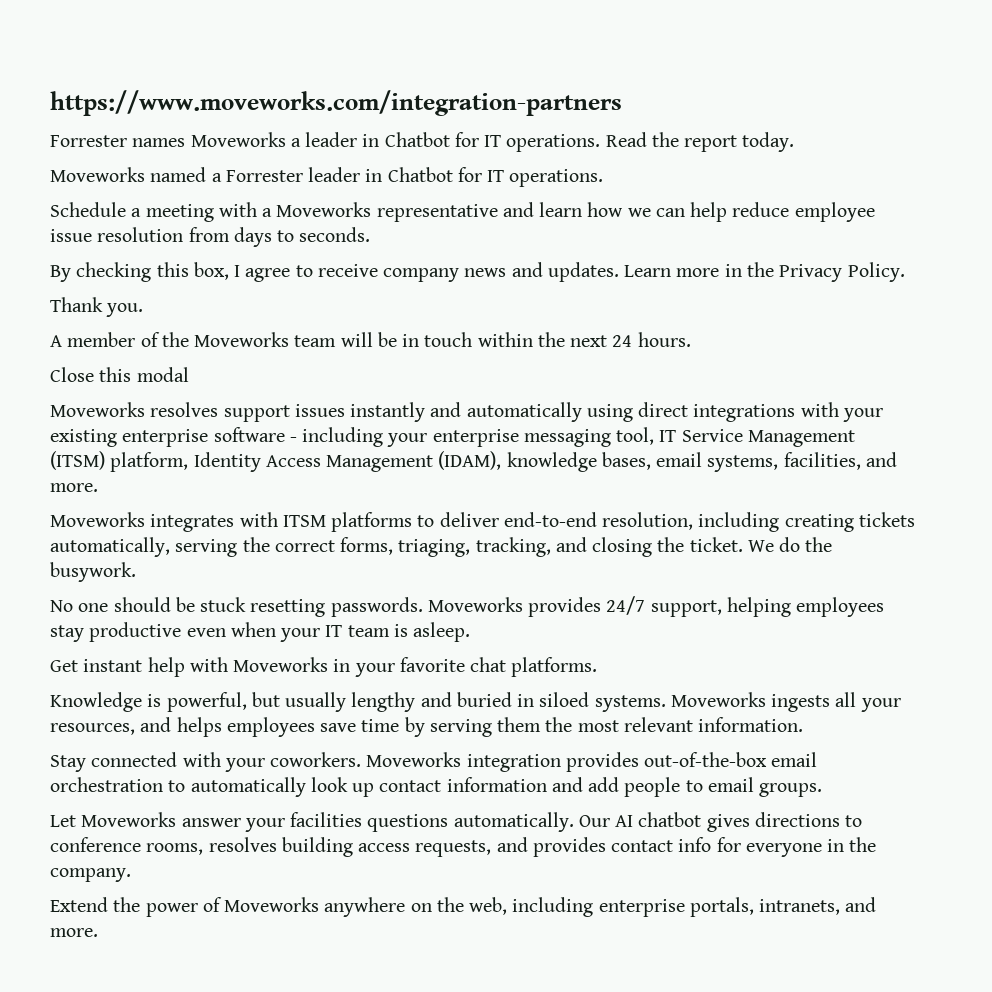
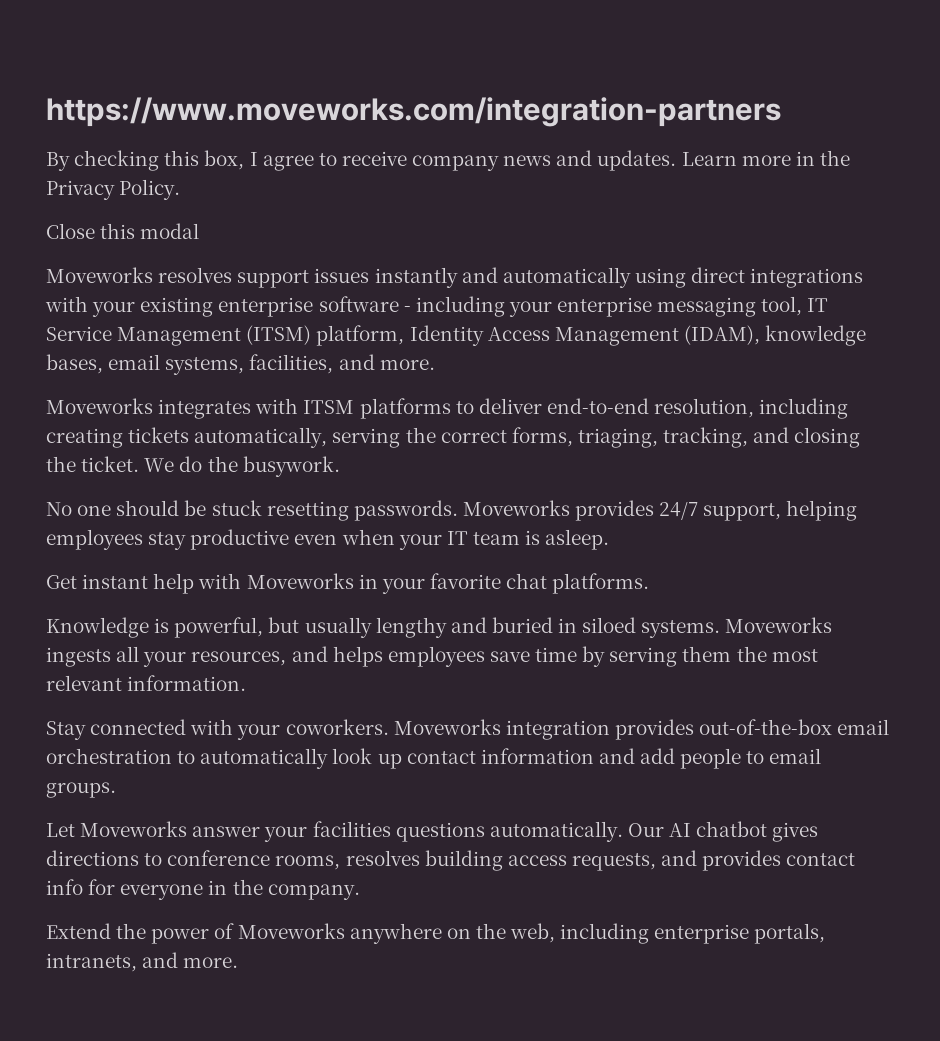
- Forrester names Moveworks a leader in Chatbot for IT operations. Read the report today.
- Moveworks named a Forrester leader in Chatbot for IT operations.
- Schedule a meeting with a Moveworks representative and learn how we can help reduce employee issue resolution from days to seconds.
- Thank you.
- A member of the Moveworks team will be in touch within the next 24 hours.

